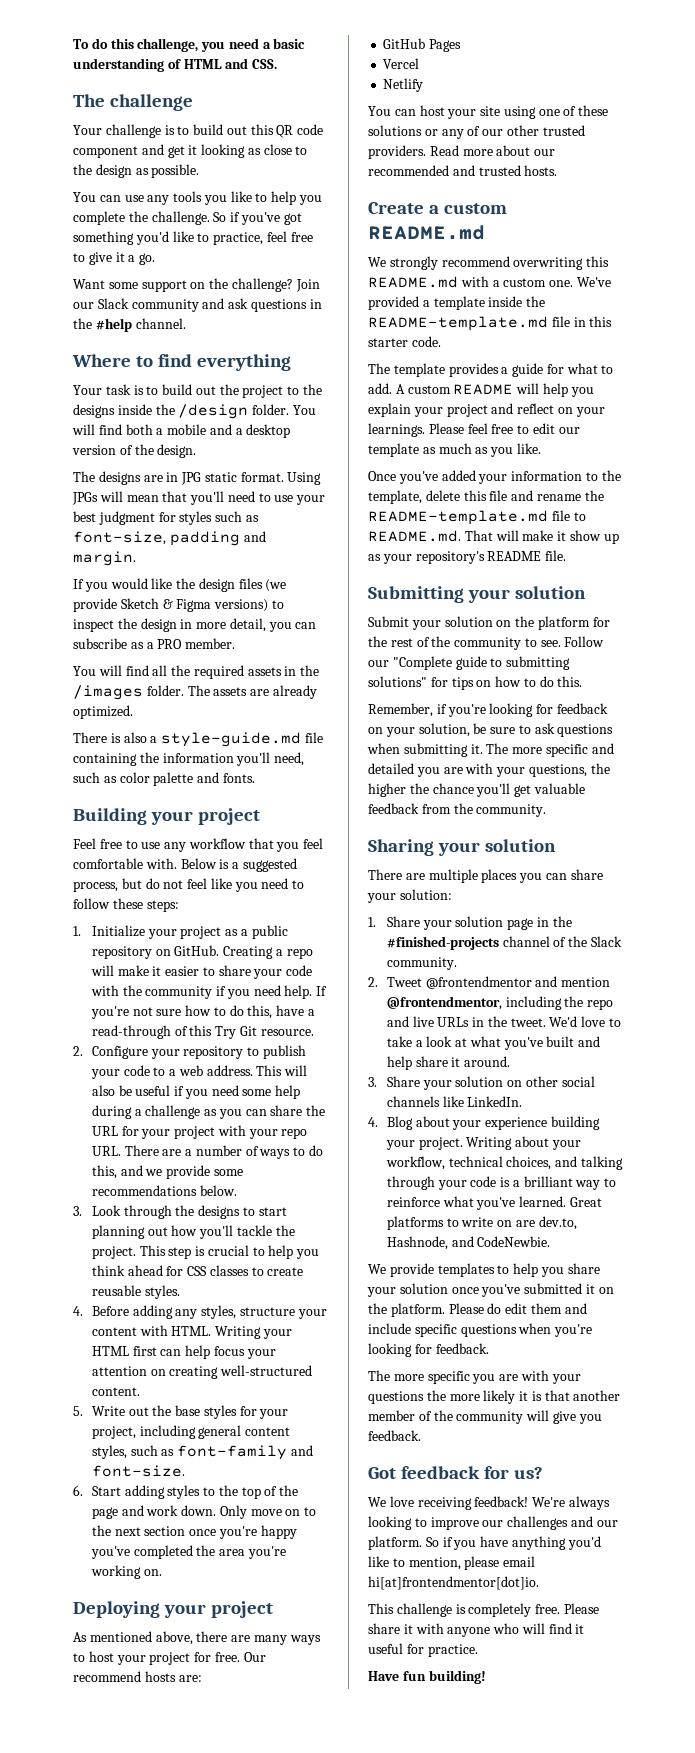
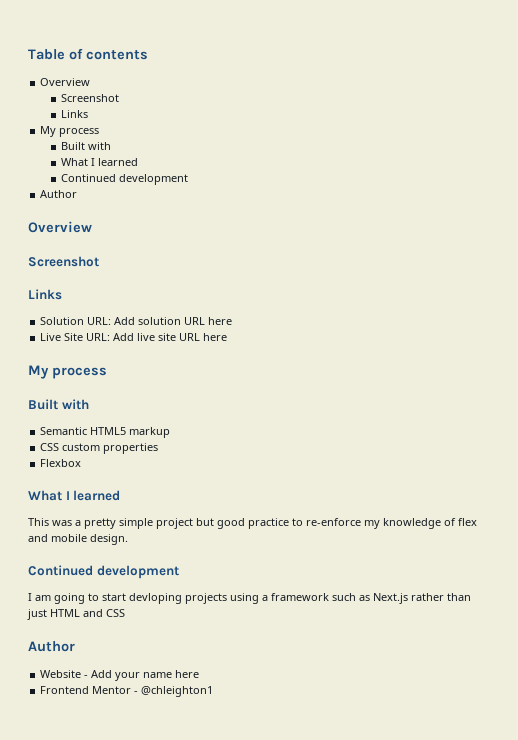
- To do this challenge, you need a basic understanding of HTML and CSS.
- The challenge
- Your challenge is to build out this QR code component and get it looking as close to the design as possible.
- You can use any tools you like to help you complete the challenge. So if you've got something you'd like to practice, feel free to give it a go.
- Want some support on the challenge? Join our Slack community and ask questions in the #help channel.
- Where to find everything
- Your task is to build out the project to the designs inside the /design folder. You will find both a mobile and a desktop version of the design.
- The designs are in JPG static format. Using JPGs will mean that you'll need to use your best judgment for styles such as font-size, padding and margin.
- If you would like the design files (we provide Sketch & Figma versions) to inspect the design in more detail, you can subscribe as a PRO member.
- You will find all the required assets in the /images folder. The assets are already optimized.
- There is also a style-guide.md file containing the information you'll need, such as color palette and fonts.
- Building your project
- Feel free to use any workflow that you feel comfortable with. Below is a suggested process, but do not feel like you need to follow these steps:
- 1. Initialize your project as a public repository on GitHub. Creating a repo will make it easier to share your code with the community if you need help. If you're not sure how to do this, have a read-through of this Try Git resource.
- 2. Configure your repository to publish your code to a web address. This will also be useful if you need some help during a challenge as you can share the URL for your project with your repo URL. There are a number of ways to do this, and we provide some recommendations below.
- 3. Look through the designs to start planning out how you'll tackle the project. This step is crucial to help you think ahead for CSS classes to create reusable styles.
- 4. Before adding any styles, structure your content with HTML. Writing your HTML first can help focus your attention on creating well-structured content.
- 5. Write out the base styles for your project, including general content styles, such as font-family and font-size.
- 6. Start adding styles to the top of the page and work down. Only move on to the next section once you're happy you've completed the area you're working on.
- Deploying your project
- As mentioned above, there are many ways to host your project for free. Our recommend hosts are:
- GitHub Pages
- Vercel
- Netlify
- You can host your site using one of these solutions or any of our other trusted providers. Read more about our recommended and trusted hosts.
- Create a custom README.md
- We strongly recommend overwriting this README.md with a custom one. We've provided a template inside the README-template.md file in this starter code.
- The template provides a guide for what to add. A custom README will help you explain your project and reflect on your learnings. Please feel free to edit our template as much as you like.
- Once you've added your information to the template, delete this file and rename the README-template.md file to README.md. That will make it show up as your repository's README file.
- Submitting your solution
- Submit your solution on the platform for the rest of the community to see. Follow our "Complete guide to submitting solutions" for tips on how to do this.
- Remember, if you're looking for feedback on your solution, be sure to ask questions when submitting it. The more specific and detailed you are with your questions, the higher the chance you'll get valuable feedback from the community.
- Sharing your solution
- There are multiple places you can share your solution:
- 1. Share your solution page in the #finished-projects channel of the Slack community.
- 2. Tweet @frontendmentor and mention @frontendmentor, including the repo and live URLs in the tweet. We'd love to take a look at what you've built and help share it around.
- 3. Share your solution on other social channels like LinkedIn.
- 4. Blog about your experience building your project. Writing about your workflow, technical choices, and talking through your code is a brilliant way to reinforce what you've learned. Great platforms to write on are dev.to, Hashnode, and CodeNewbie.
- We provide templates to help you share your solution once you've submitted it on the platform. Please do edit them and include specific questions when you're looking for feedback.
- The more specific you are with your questions the more likely it is that another member of the community will give you feedback.
- Got feedback for us?
- We love receiving feedback! We're always looking to improve our challenges and our platform. So if you have anything you'd like to mention, please email hi[at]frontendmentor[dot]io.
- This challenge is completely free. Please share it with anyone who will find it useful for practice.
- Have fun building!
+ Table of contents
+ Overview
+ Screenshot
+ Links
+ My process
+ Built with
+ What I learned
+ Continued development
+ Author
+ Overview
+ Screenshot
+ Links
+ Solution URL: Add solution URL here
+ Live Site URL: Add live site URL here
+ My process
+ Built with
+ Semantic HTML5 markup
+ CSS custom properties
+ Flexbox
+ What I learned
+ This was a pretty simple project but good practice to re-enforce my knowledge of flex and mobile design.
+ Continued development
+ I am going to start devloping projects using a framework such as Next.js rather than just HTML and CSS
+ Author
+ Website - Add your name here
+ Frontend Mentor - @chleighton1

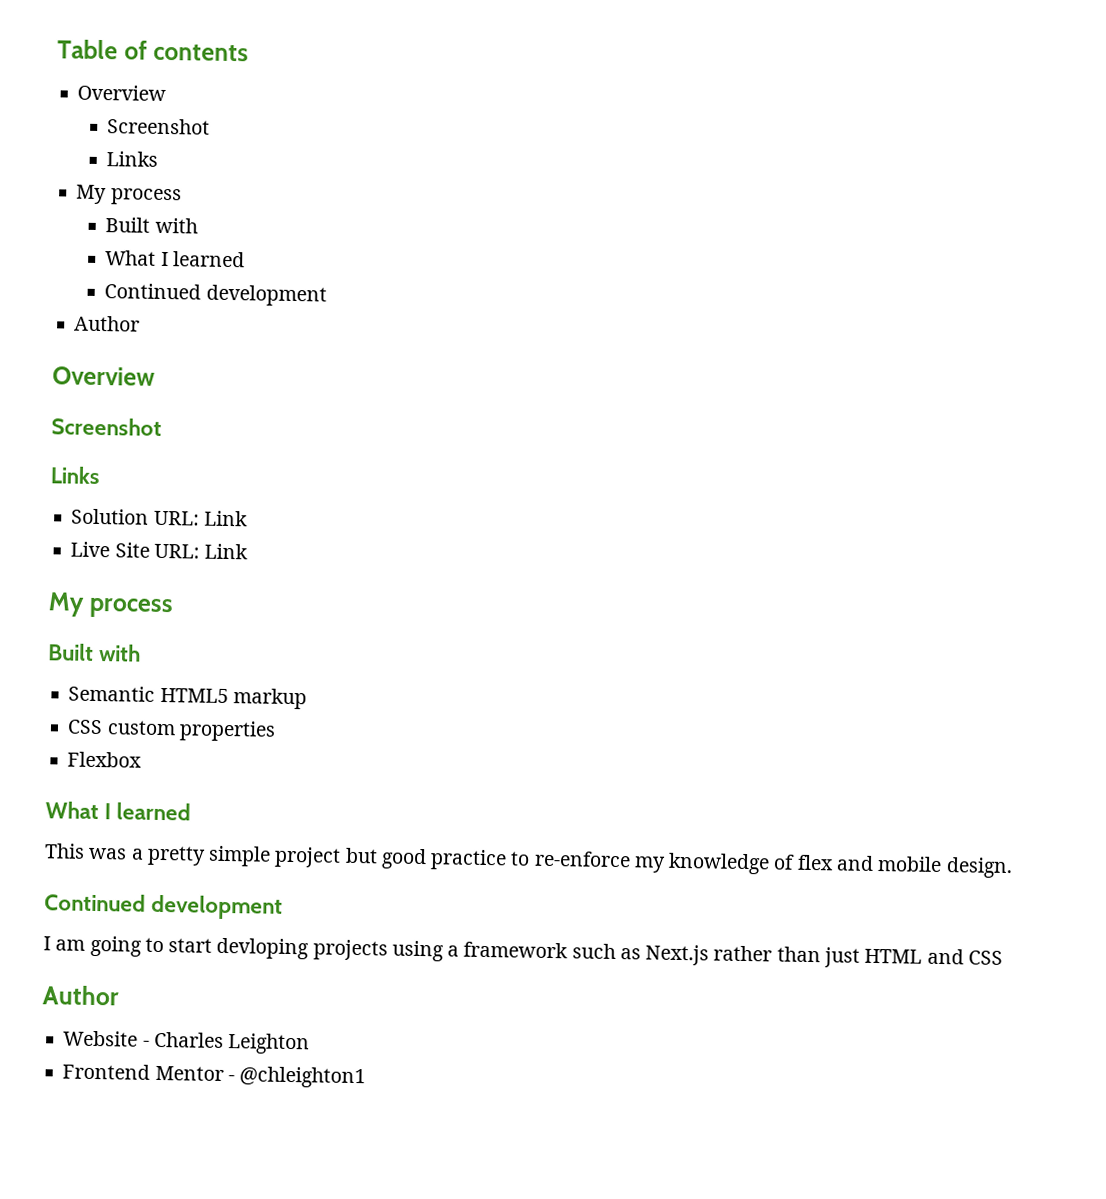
- Solution URL: Add solution URL here
+ Solution URL: Link
- Live Site URL: Add live site URL here
+ Live Site URL: Link
- Website - Add your name here
+ Website - Charles Leighton

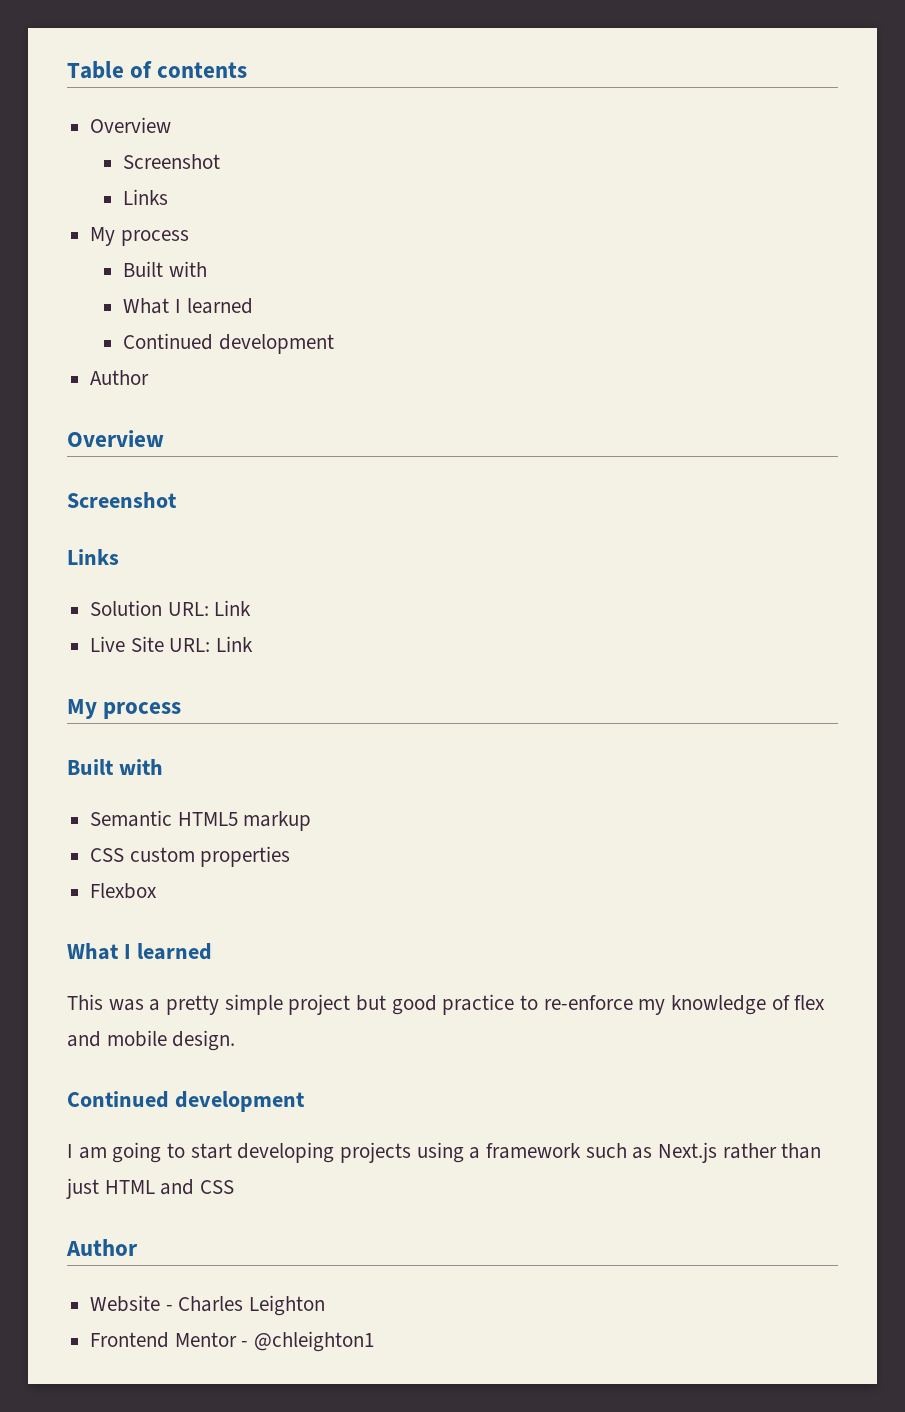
- I am going to start devloping projects using a framework such as Next.js rather than just HTML and CSS
+ I am going to start developing projects using a framework such as Next.js rather than just HTML and CSS

